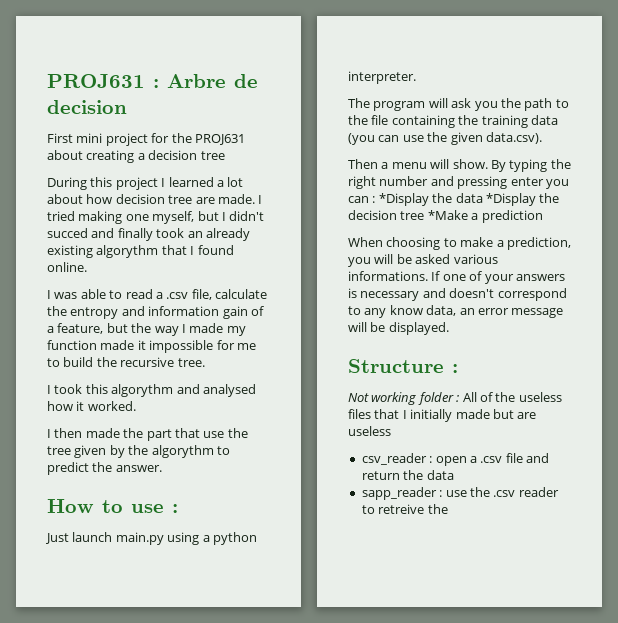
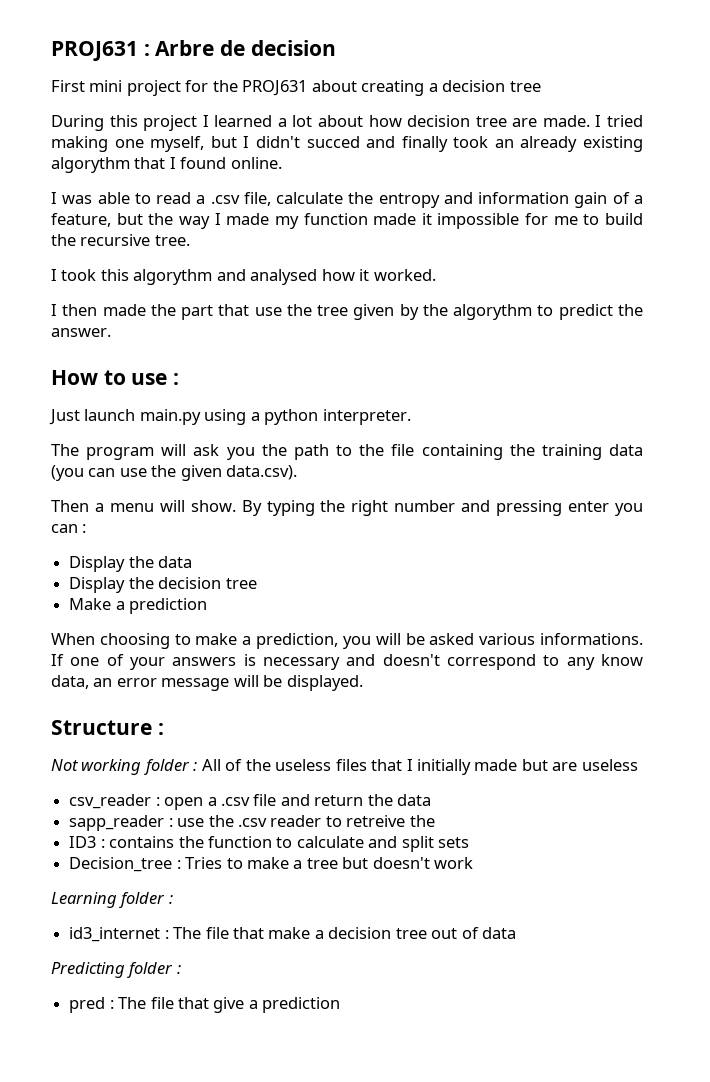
- By typing the right number and pressing enter you can : *Display the data *Display the decision tree *Make a prediction
+ By typing the right number and pressing enter you can :
+ Display the data
+ Display the decision tree
+ Make a prediction
+ ID3 : contains the function to calculate and split sets
+ Decision_tree : Tries to make a tree but doesn't work
+ Learning folder :
+ id3_internet : The file that make a decision tree out of data
+ Predicting folder :
+ pred : The file that give a prediction

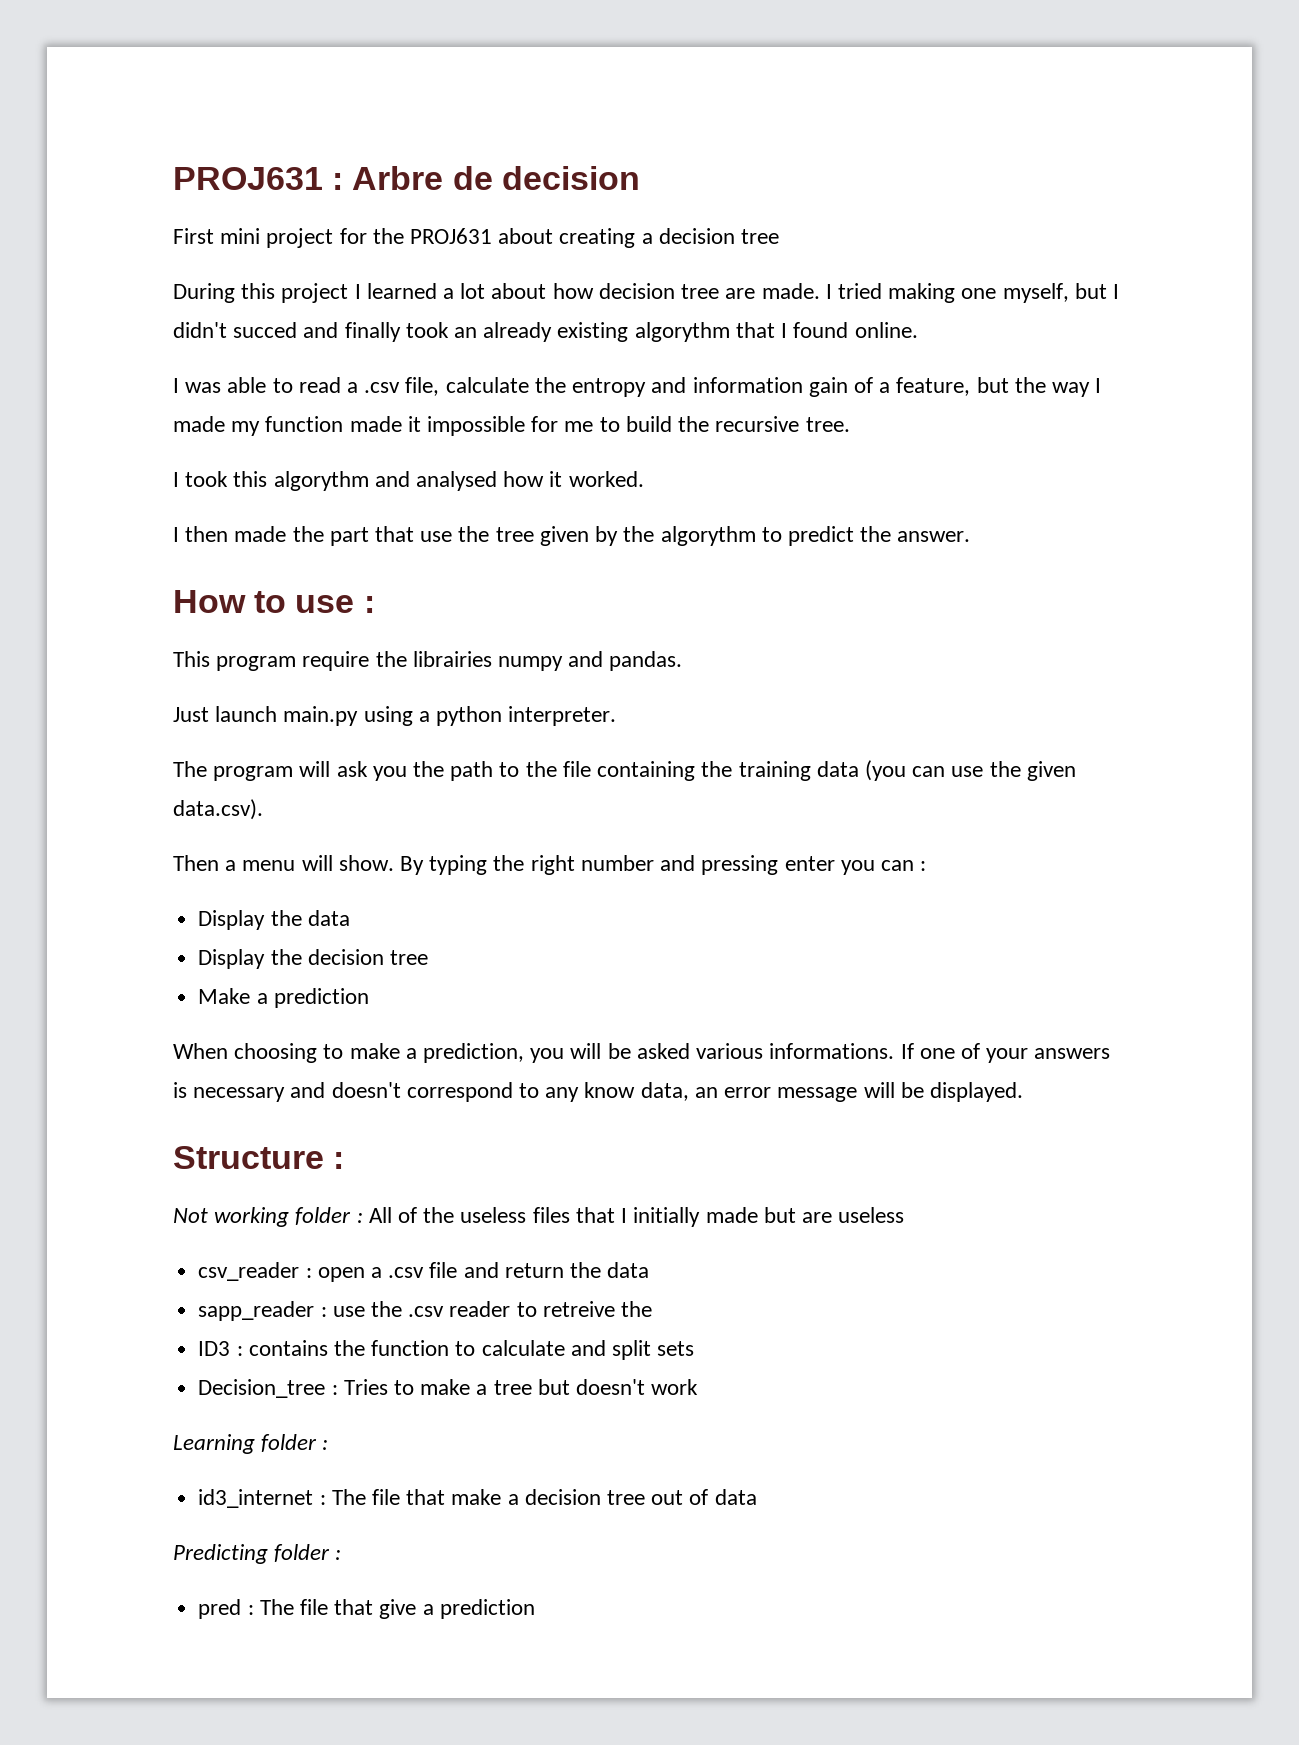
+ This program require the librairies numpy and pandas.

